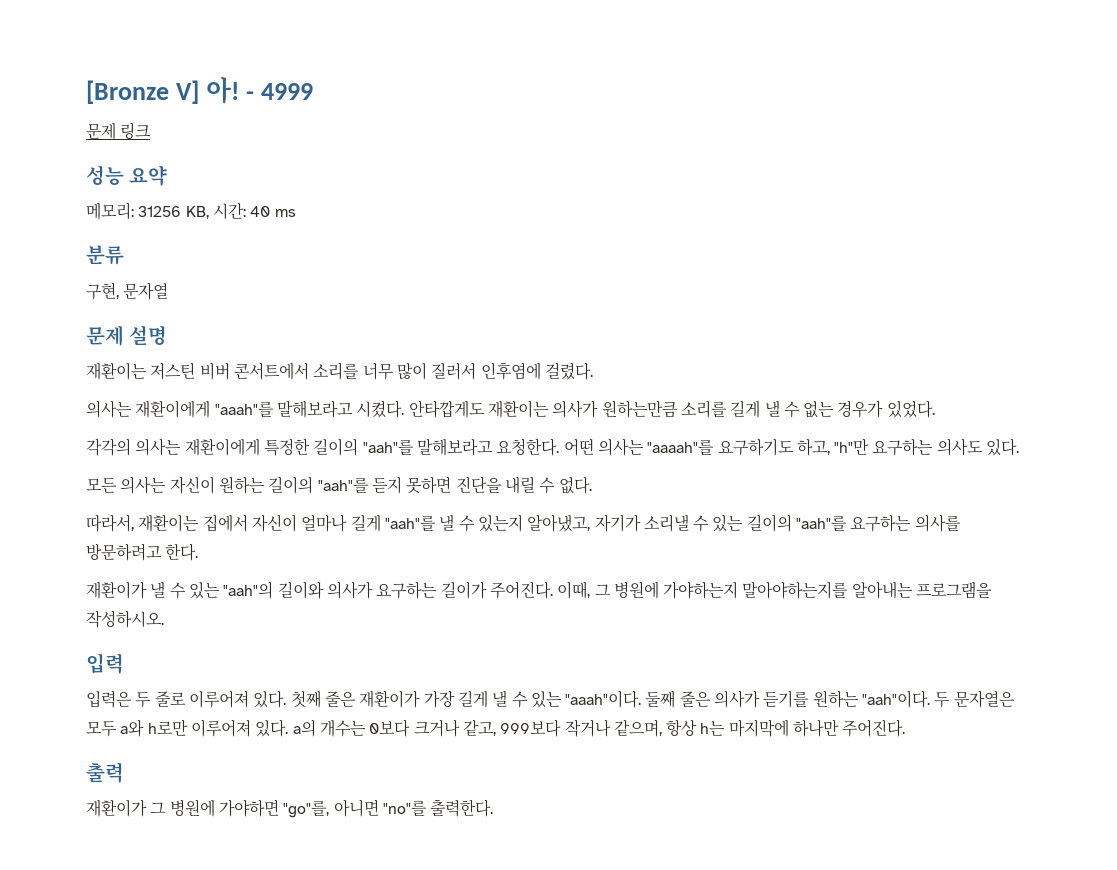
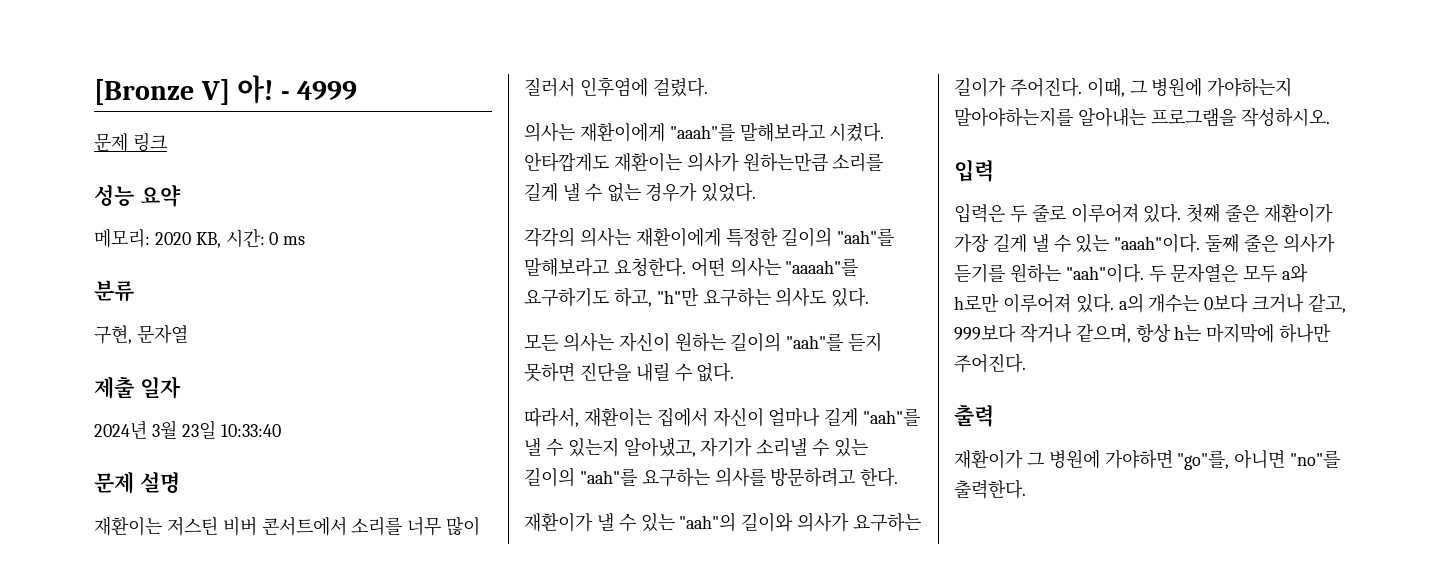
- 메모리: 31256 KB, 시간: 40 ms
+ 메모리: 2020 KB, 시간: 0 ms
+ 제출 일자
+ 2024년 3월 23일 10:33:40

